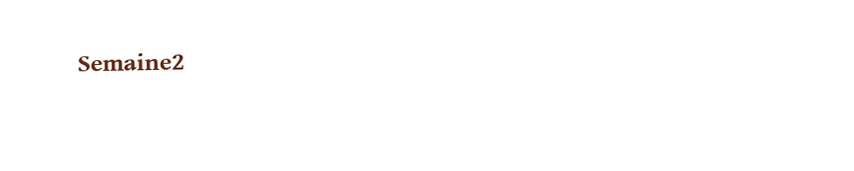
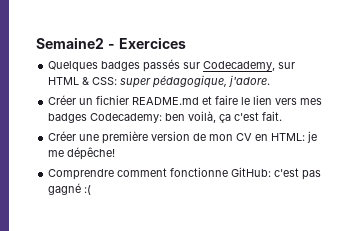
- Semaine2
+ Semaine2 - Exercices
+ Quelques badges passés sur Codecademy, sur HTML & CSS: super pédagogique, j'adore.
+ Créer un fichier README.md et faire le lien vers mes badges Codecademy: ben voilà, ça c'est fait.
+ Créer une première version de mon CV en HTML: je me dépêche!
+ Comprendre comment fonctionne GitHub: c'est pas gagné :(

